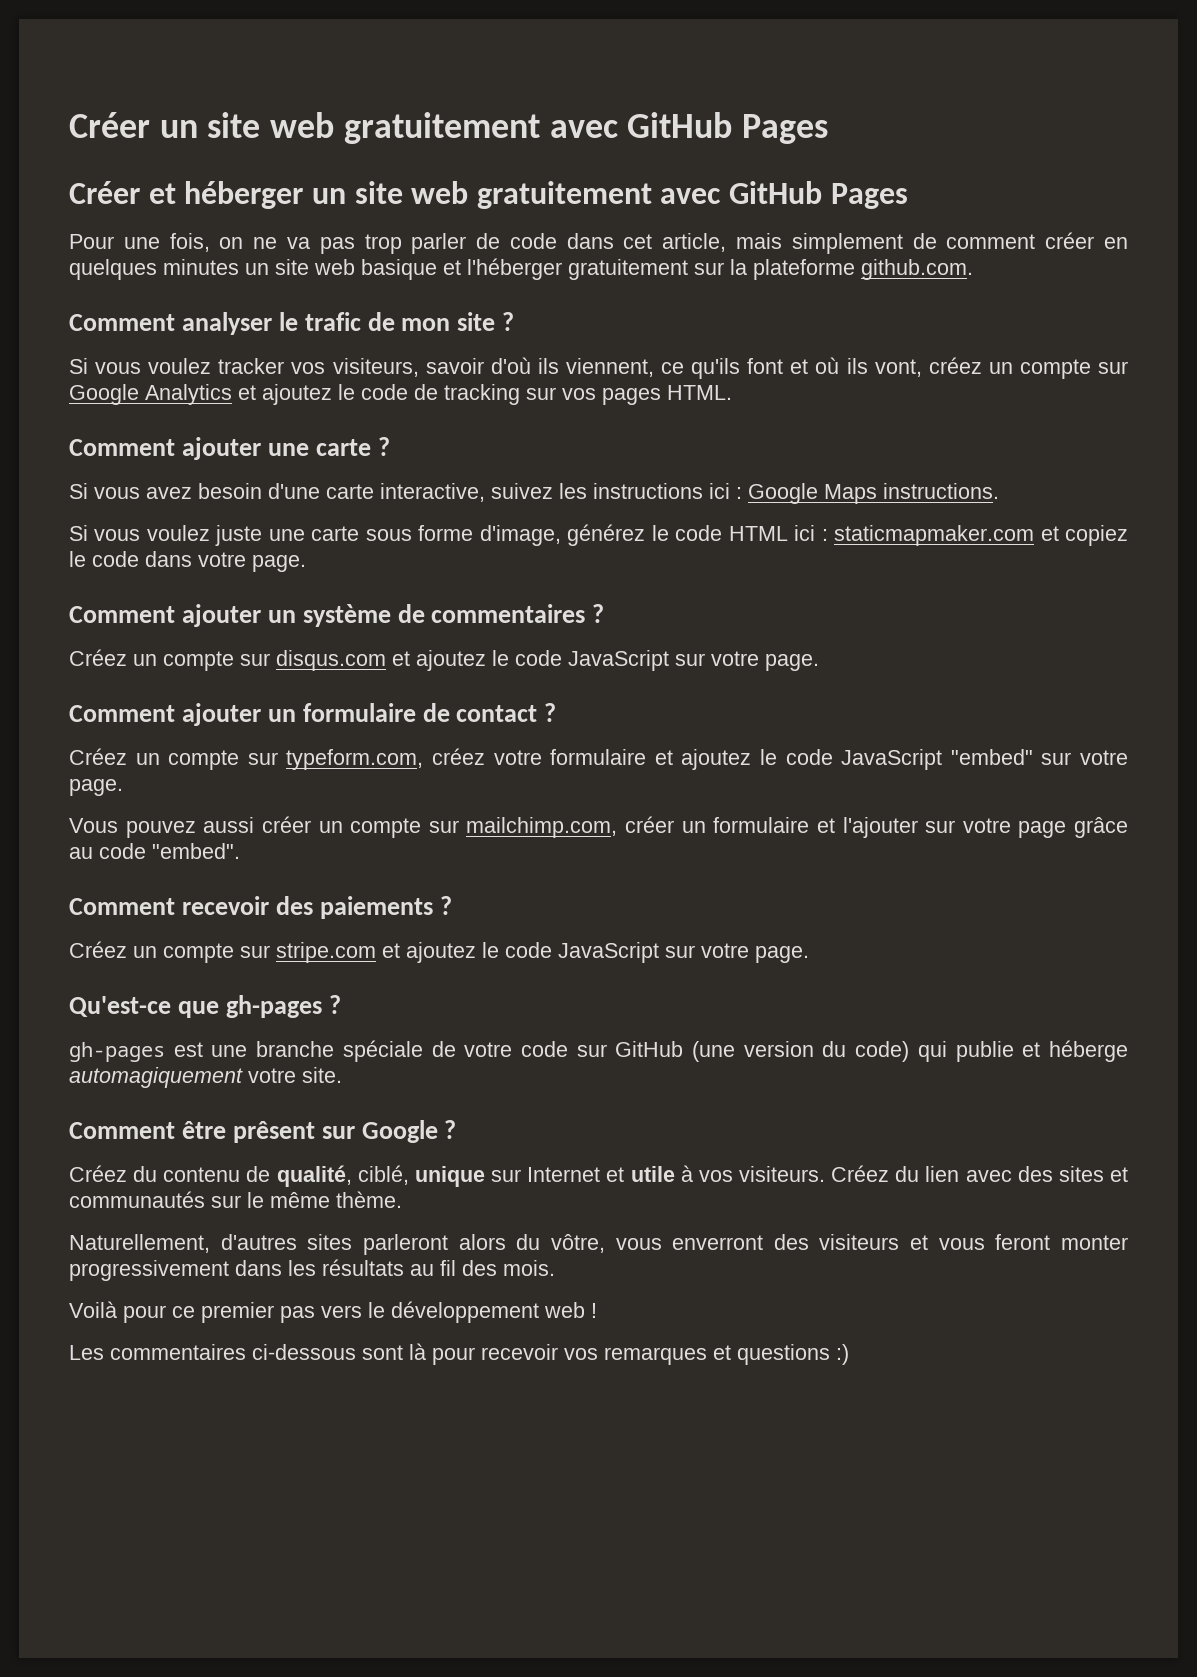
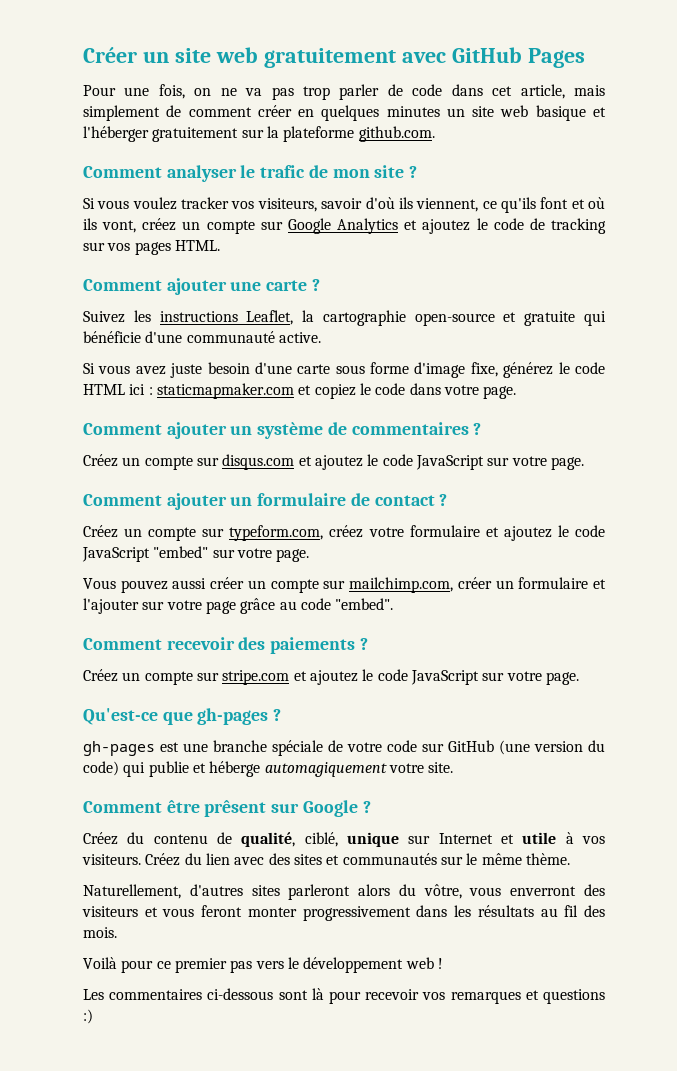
- Créer et héberger un site web gratuitement avec GitHub Pages
+ Suivez les instructions Leaflet, la cartographie open-source et gratuite qui bénéficie d'une communauté active.
- Si vous avez besoin d'une carte interactive, suivez les instructions ici : Google Maps instructions.
- Si vous voulez juste une carte sous forme d'image, générez le code HTML ici : staticmapmaker.com et copiez le code dans votre page.
+ Si vous avez juste besoin d'une carte sous forme d'image fixe, générez le code HTML ici : staticmapmaker.com et copiez le code dans votre page.

